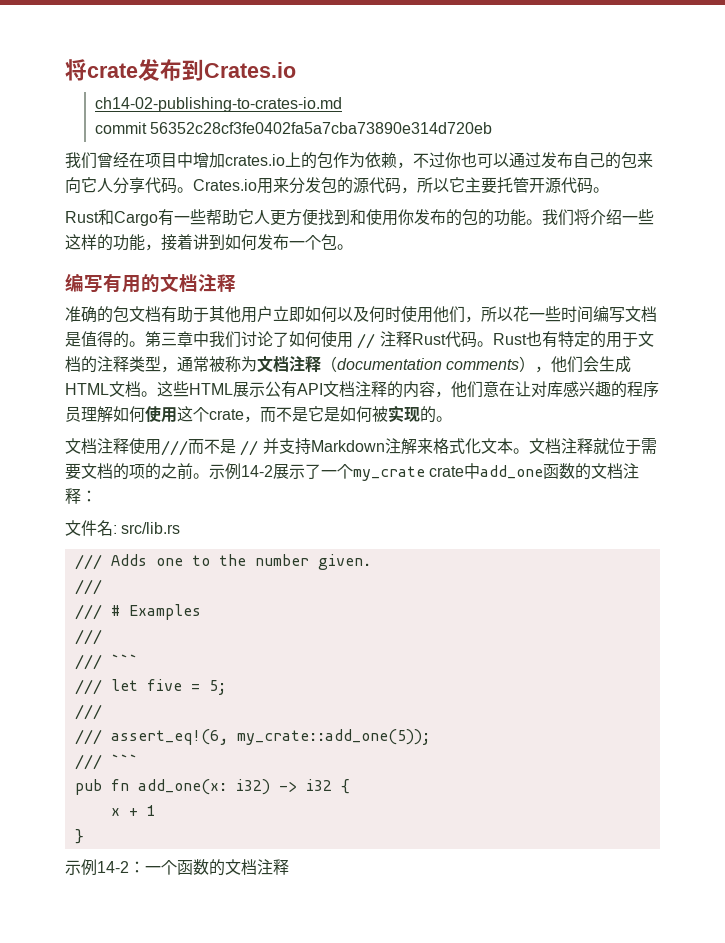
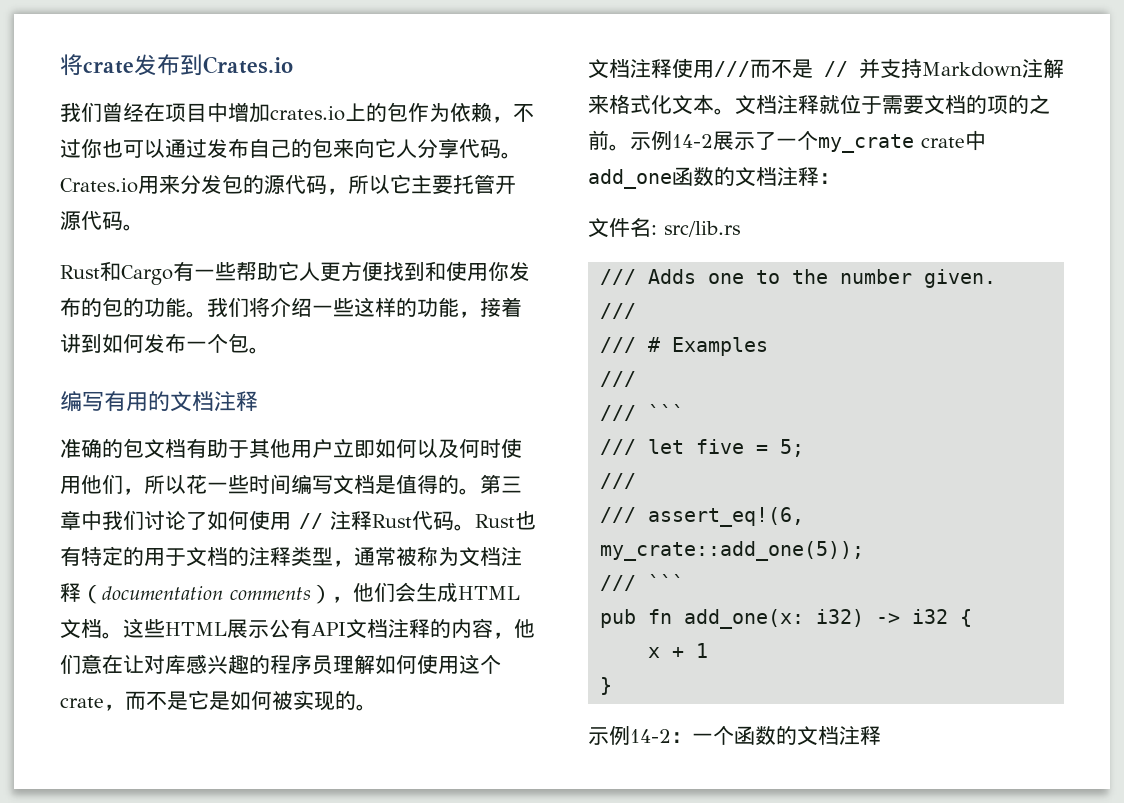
- ch14-02-publishing-to-crates-io.md
- commit 56352c28cf3fe0402fa5a7cba73890e314d720eb

